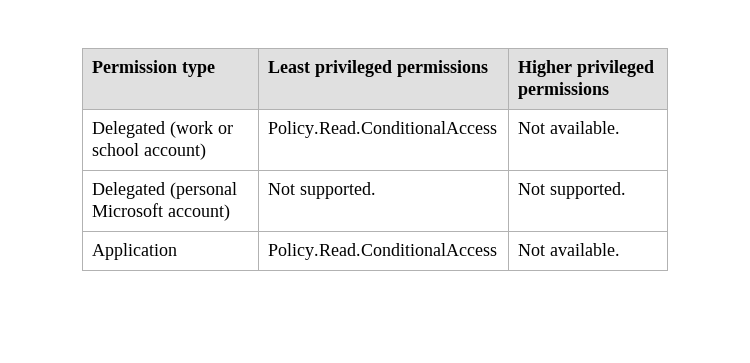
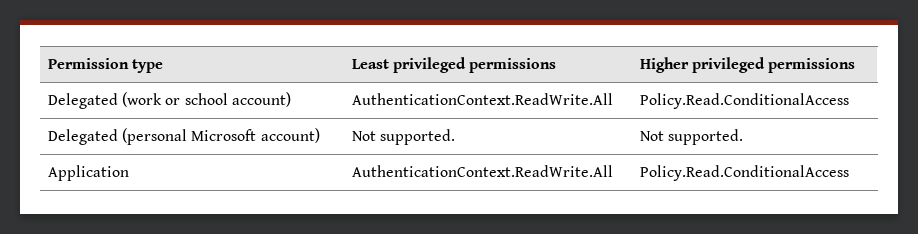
- Delegated (work or school account) | Policy.Read.ConditionalAccess | Not available.
+ Delegated (work or school account) | AuthenticationContext.ReadWrite.All | Policy.Read.ConditionalAccess
- Application | Policy.Read.ConditionalAccess | Not available.
+ Application | AuthenticationContext.ReadWrite.All | Policy.Read.ConditionalAccess

